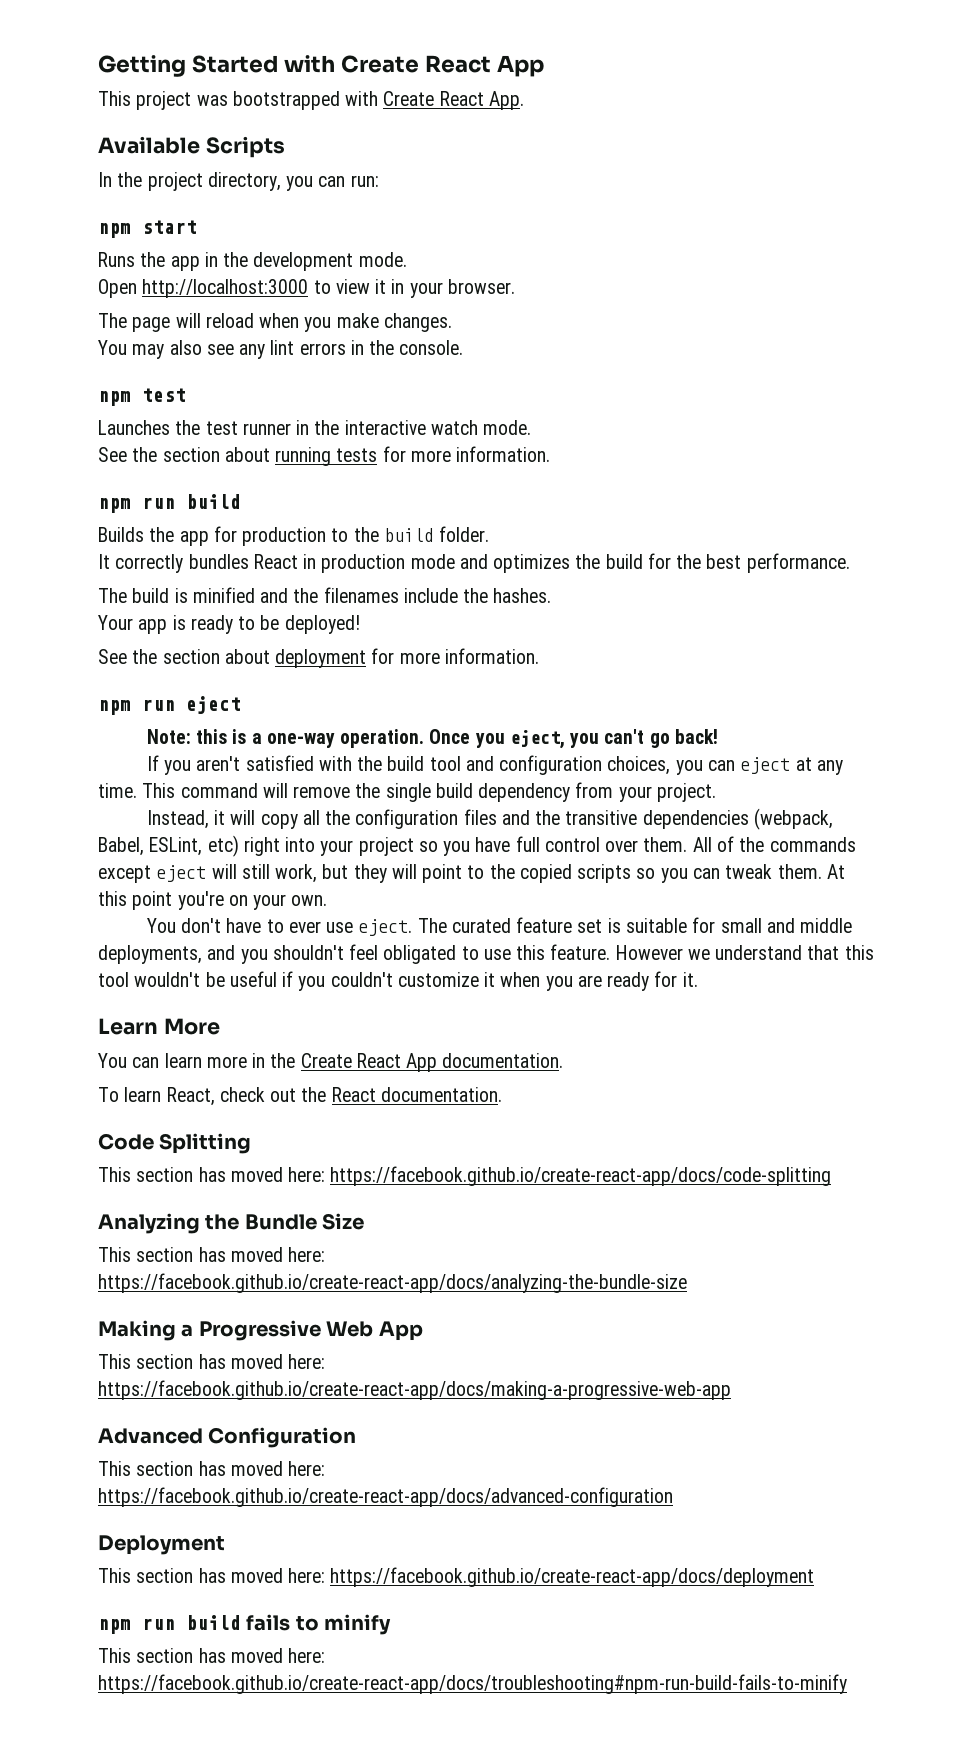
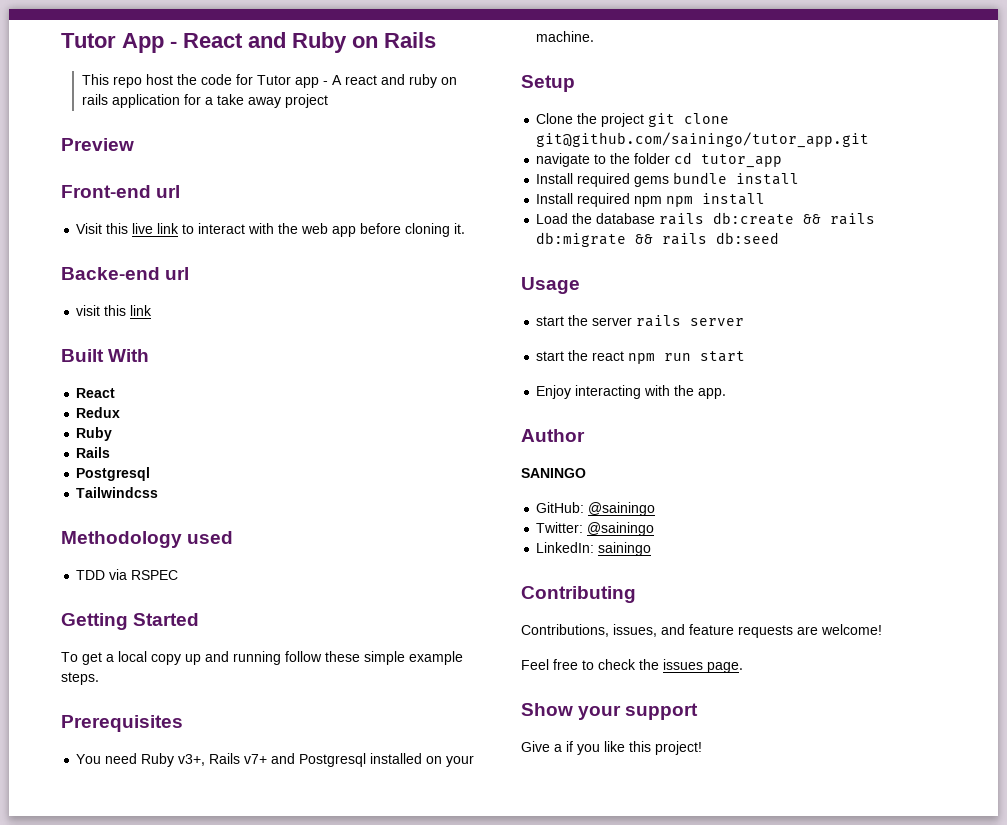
- Getting Started with Create React App
- This project was bootstrapped with Create React App.
- Available Scripts
- In the project directory, you can run:
- npm start
- Runs the app in the development mode.
- Open http://localhost:3000 to view it in your browser.
- The page will reload when you make changes.
- You may also see any lint errors in the console.
- npm test
- Launches the test runner in the interactive watch mode.
- See the section about running tests for more information.
- npm run build
- Builds the app for production to the build folder.
- It correctly bundles React in production mode and optimizes the build for the best performance.
- The build is minified and the filenames include the hashes.
- Your app is ready to be deployed!
- See the section about deployment for more information.
- npm run eject
- Note: this is a one-way operation. Once you eject, you can't go back!
- If you aren't satisfied with the build tool and configuration choices, you can eject at any time. This command will remove the single build dependency from your project.
- Instead, it will copy all the configuration files and the transitive dependencies (webpack, Babel, ESLint, etc) right into your project so you have full control over them. All of the commands except eject will still work, but they will point to the copied scripts so you can tweak them. At this point you're on your own.
- You don't have to ever use eject. The curated feature set is suitable for small and middle deployments, and you shouldn't feel obligated to use this feature. However we understand that this tool wouldn't be useful if you couldn't customize it when you are ready for it.
- Learn More
- You can learn more in the Create React App documentation.
- To learn React, check out the React documentation.
- Code Splitting
- This section has moved here: https://facebook.github.io/create-react-app/docs/code-splitting
- Analyzing the Bundle Size
- This section has moved here: https://facebook.github.io/create-react-app/docs/analyzing-the-bundle-size
- Making a Progressive Web App
- This section has moved here: https://facebook.github.io/create-react-app/docs/making-a-progressive-web-app
- Advanced Configuration
- This section has moved here: https://facebook.github.io/create-react-app/docs/advanced-configuration
- Deployment
- This section has moved here: https://facebook.github.io/create-react-app/docs/deployment
- npm run build fails to minify
- This section has moved here: https://facebook.github.io/create-react-app/docs/troubleshooting#npm-run-build-fails-to-minify
+ Tutor App - React and Ruby on Rails
+ This repo host the code for Tutor app - A react and ruby on rails application for a take away project
+ Preview
+ Front-end url
+ Visit this live link to interact with the web app before cloning it.
+ Backe-end url
+ visit this link
+ Built With
+ React
+ Redux
+ Ruby
+ Rails
+ Postgresql
+ Tailwindcss
+ Methodology used
+ TDD via RSPEC
+ Getting Started
+ To get a local copy up and running follow these simple example steps.
+ Prerequisites
+ You need Ruby v3+, Rails v7+ and Postgresql installed on your machine.
+ Setup
+ Clone the project git clone git@github.com/sainingo/tutor_app.git
+ navigate to the folder cd tutor_app
+ Install required gems bundle install
+ Install required npm npm install
+ Load the database rails db:create && rails db:migrate && rails db:seed
+ Usage
+ start the server rails server
+ start the react npm run start
+ Enjoy interacting with the app.
+ Author
+ SANINGO
+ GitHub: @sainingo
+ Twitter: @sainingo
+ LinkedIn: sainingo
+ Contributing
+ Contributions, issues, and feature requests are welcome!
+ Feel free to check the issues page.
+ Show your support
+ Give a if you like this project!

